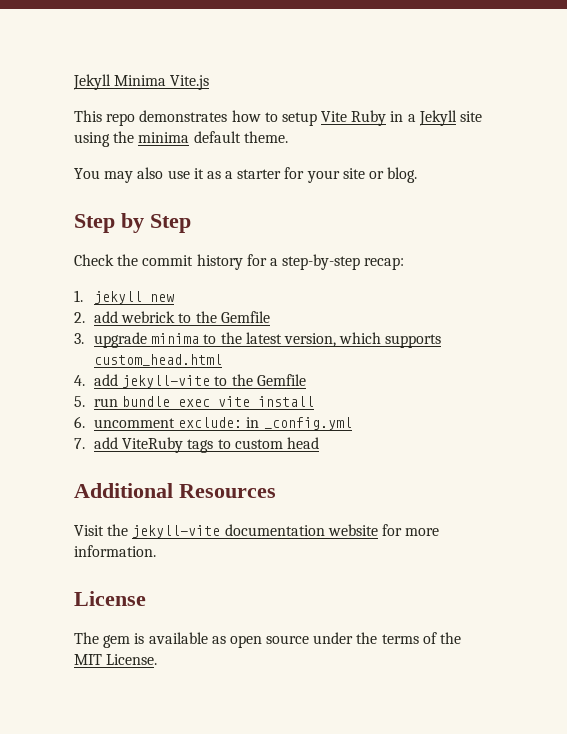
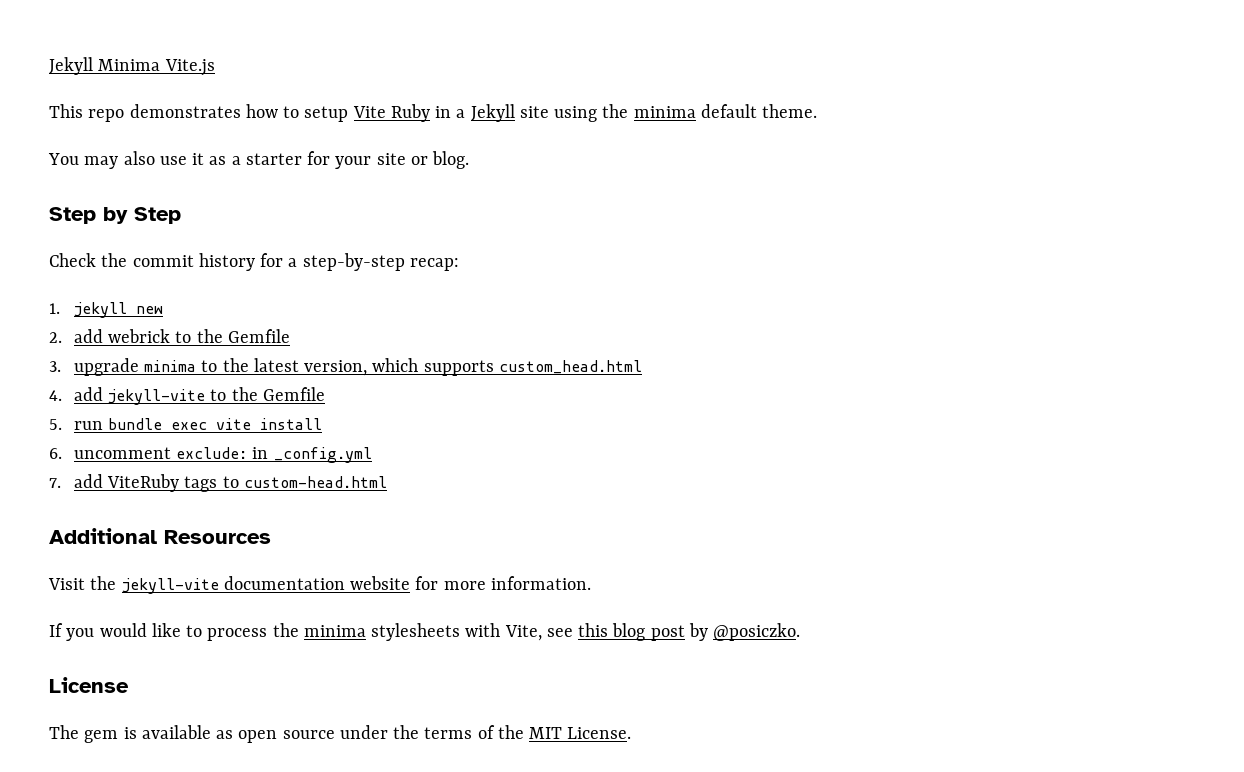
- 7. add ViteRuby tags to custom head
+ 7. add ViteRuby tags to custom-head.html
+ If you would like to process the minima stylesheets with Vite, see this blog post by @posiczko.

